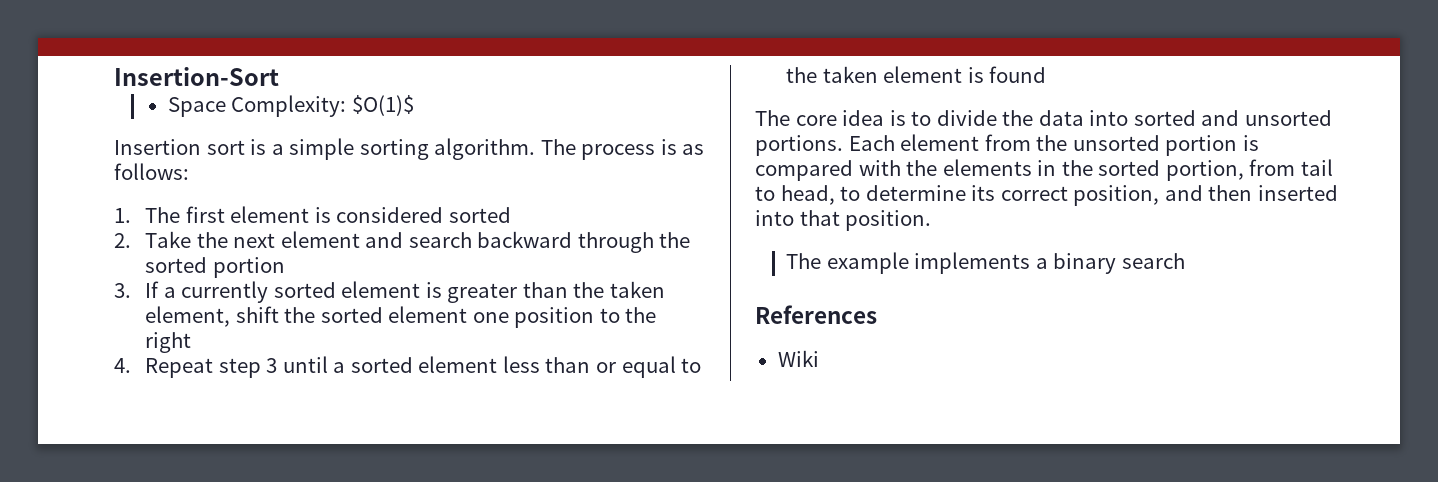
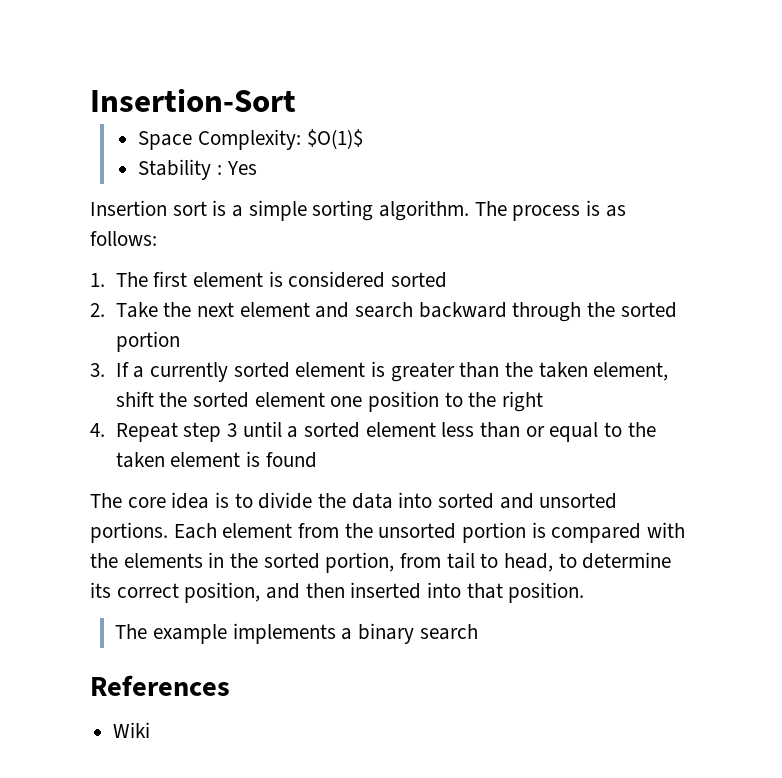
+ Stability : Yes

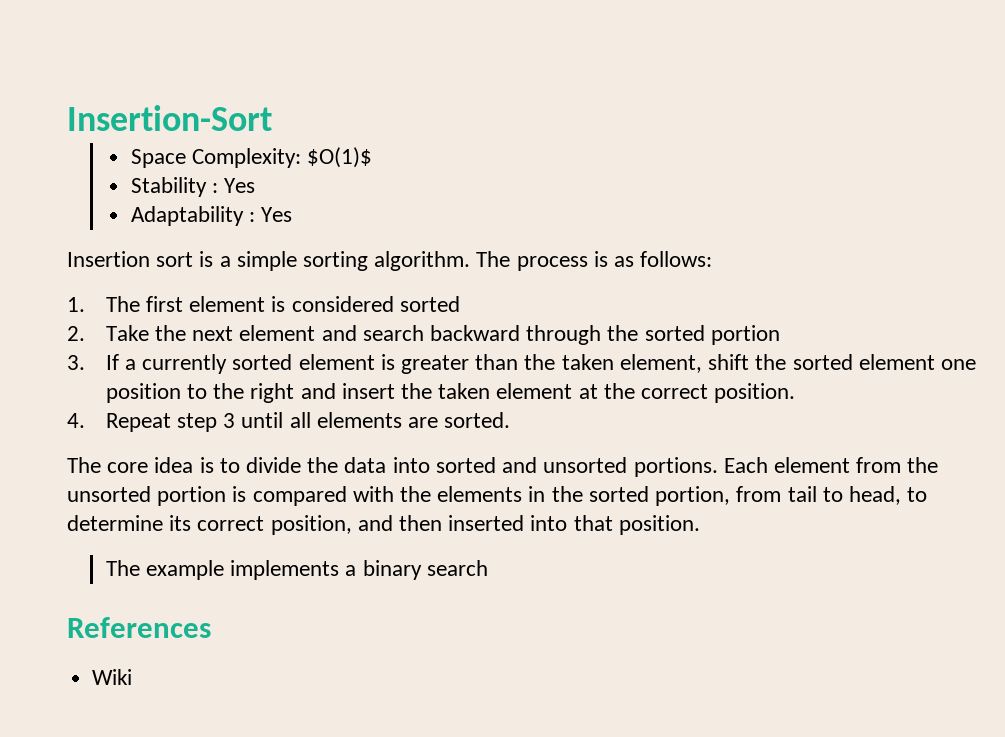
+ Adaptability : Yes
- 3. If a currently sorted element is greater than the taken element, shift the sorted element one position to the right
+ 3. If a currently sorted element is greater than the taken element, shift the sorted element one position to the right and insert the taken element at the correct position.
- 4. Repeat step 3 until a sorted element less than or equal to the taken element is found
+ 4. Repeat step 3 until all elements are sorted.

